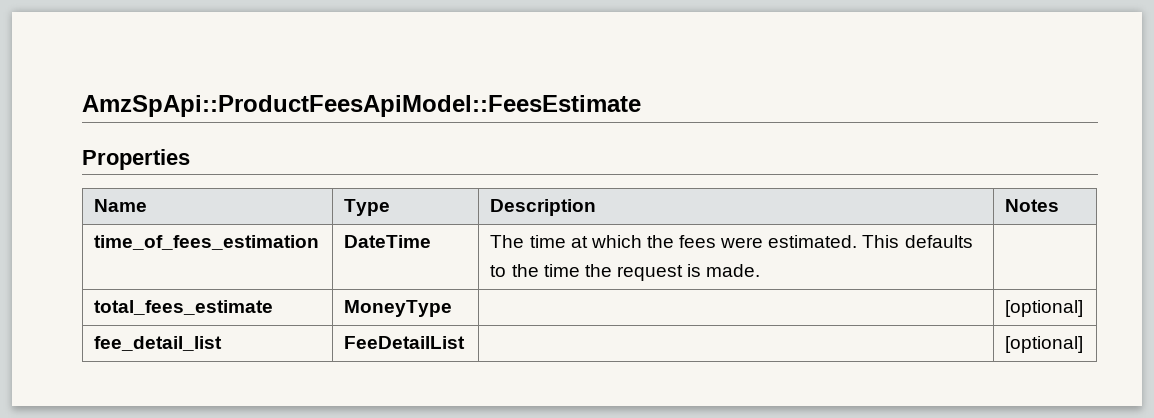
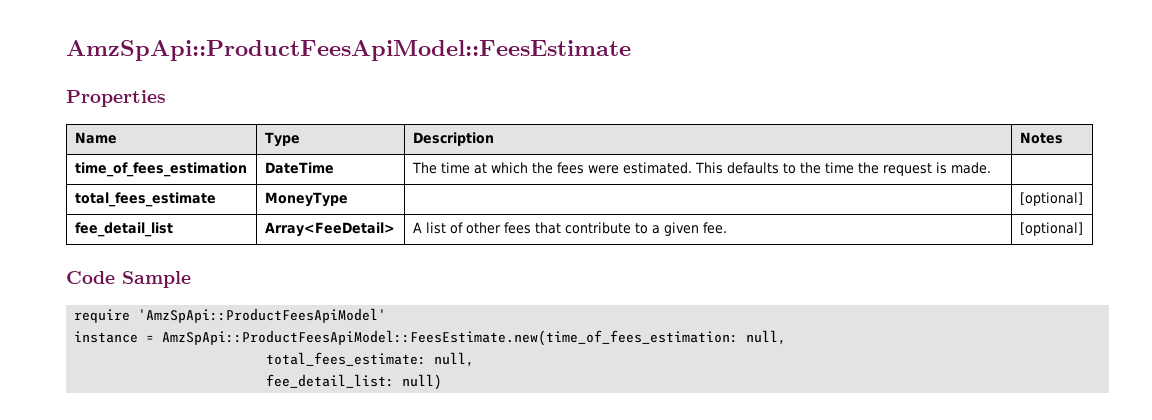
- fee_detail_list | FeeDetailList | | [optional]
+ fee_detail_list | Array<FeeDetail> | A list of other fees that contribute to a given fee. | [optional]
+ Code Sample
+ require 'AmzSpApi::ProductFeesApiModel'
+ instance = AmzSpApi::ProductFeesApiModel::FeesEstimate.new(time_of_fees_estimation: null,
+ total_fees_estimate: null,
+ fee_detail_list: null)

